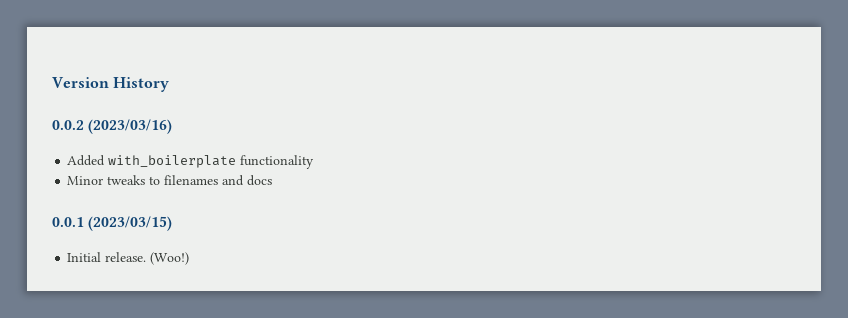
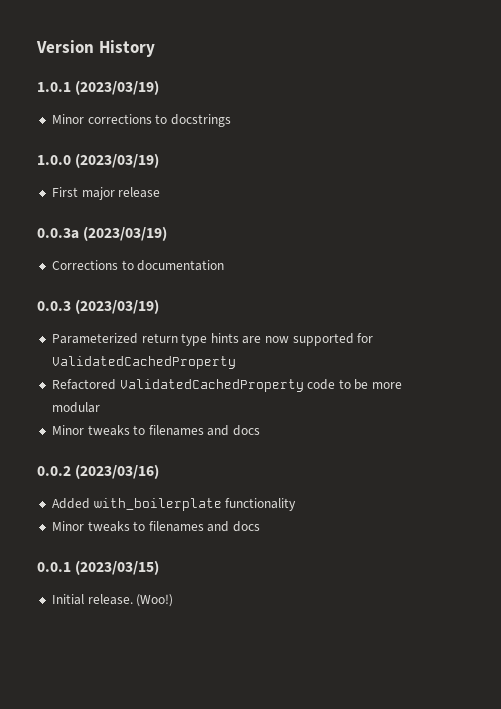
+ 1.0.1 (2023/03/19)
+ Minor corrections to docstrings
+ 1.0.0 (2023/03/19)
+ First major release
+ 0.0.3a (2023/03/19)
+ Corrections to documentation
+ 0.0.3 (2023/03/19)
+ Parameterized return type hints are now supported for ValidatedCachedProperty
+ Refactored ValidatedCachedProperty code to be more modular
+ Minor tweaks to filenames and docs

